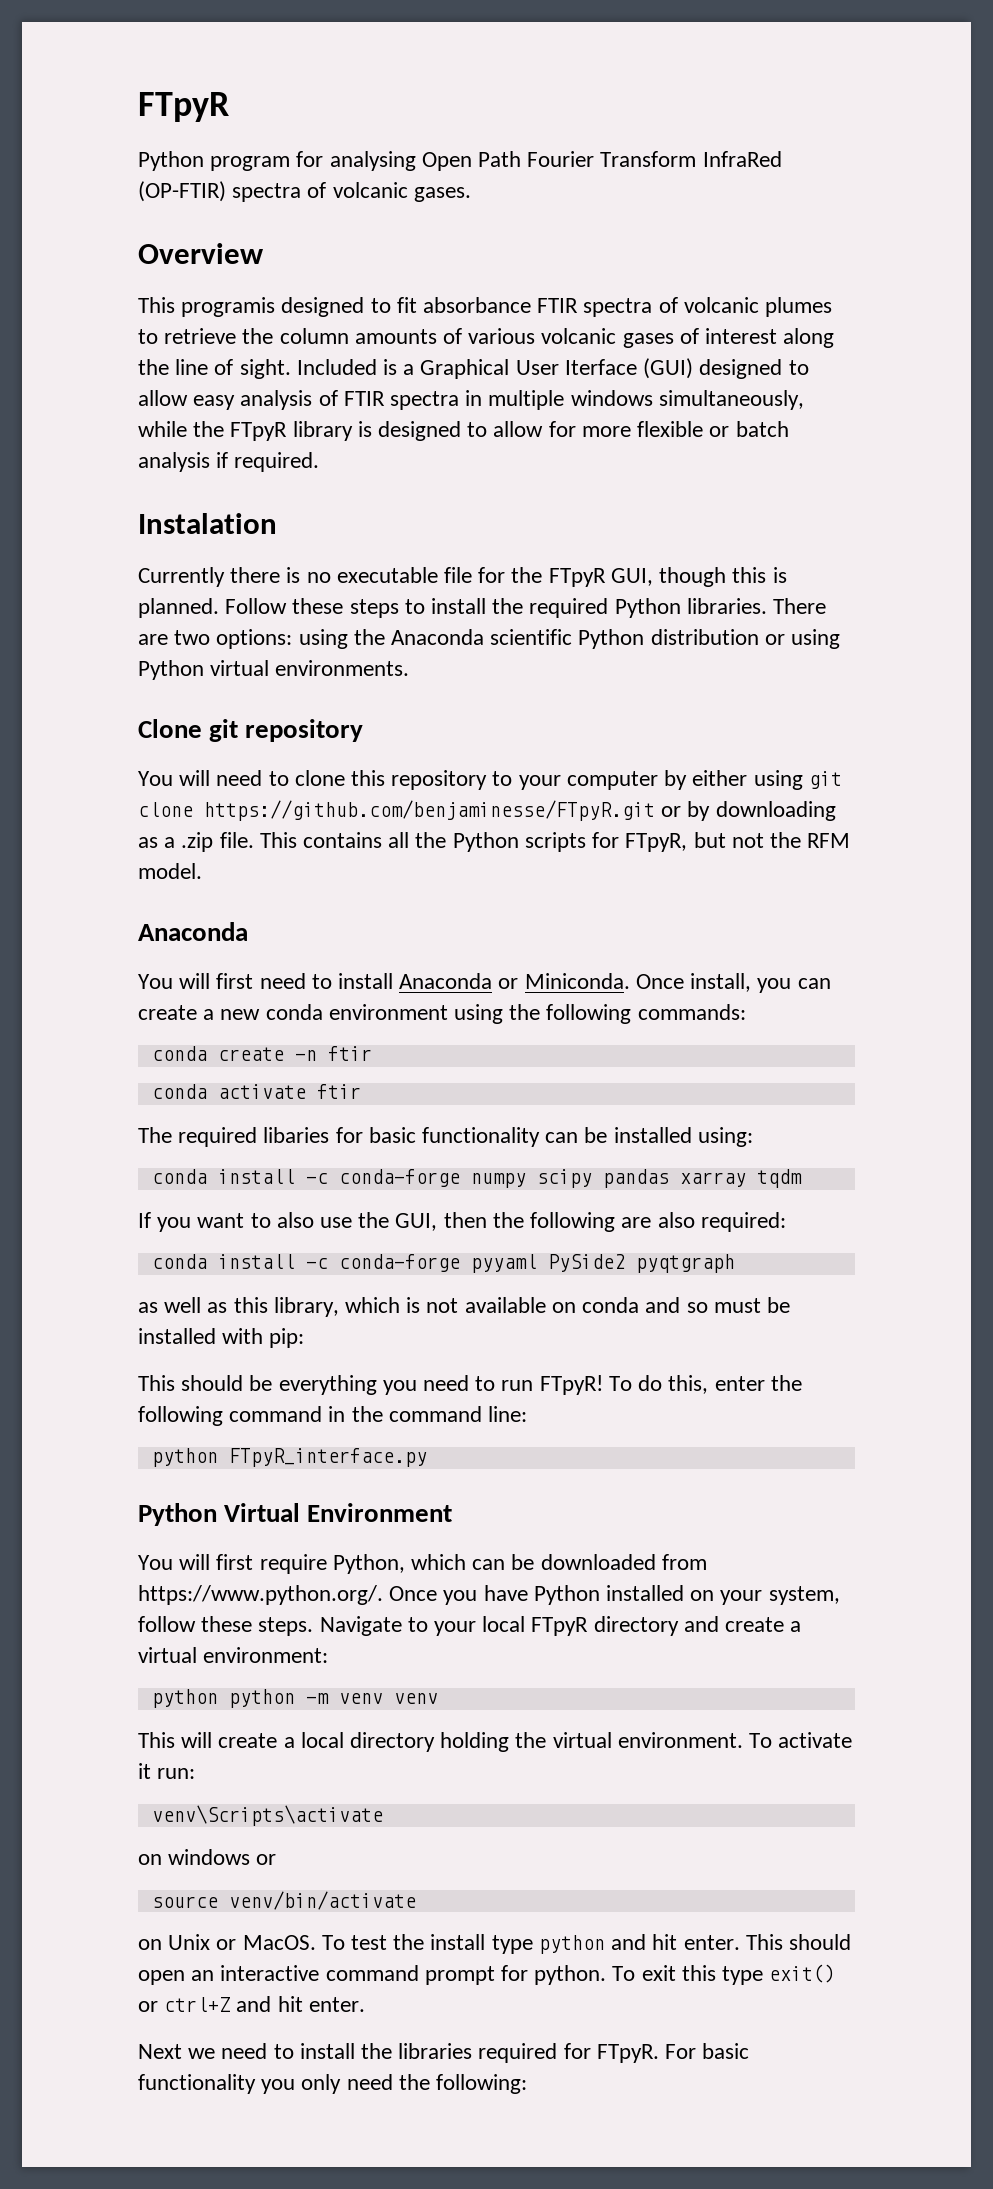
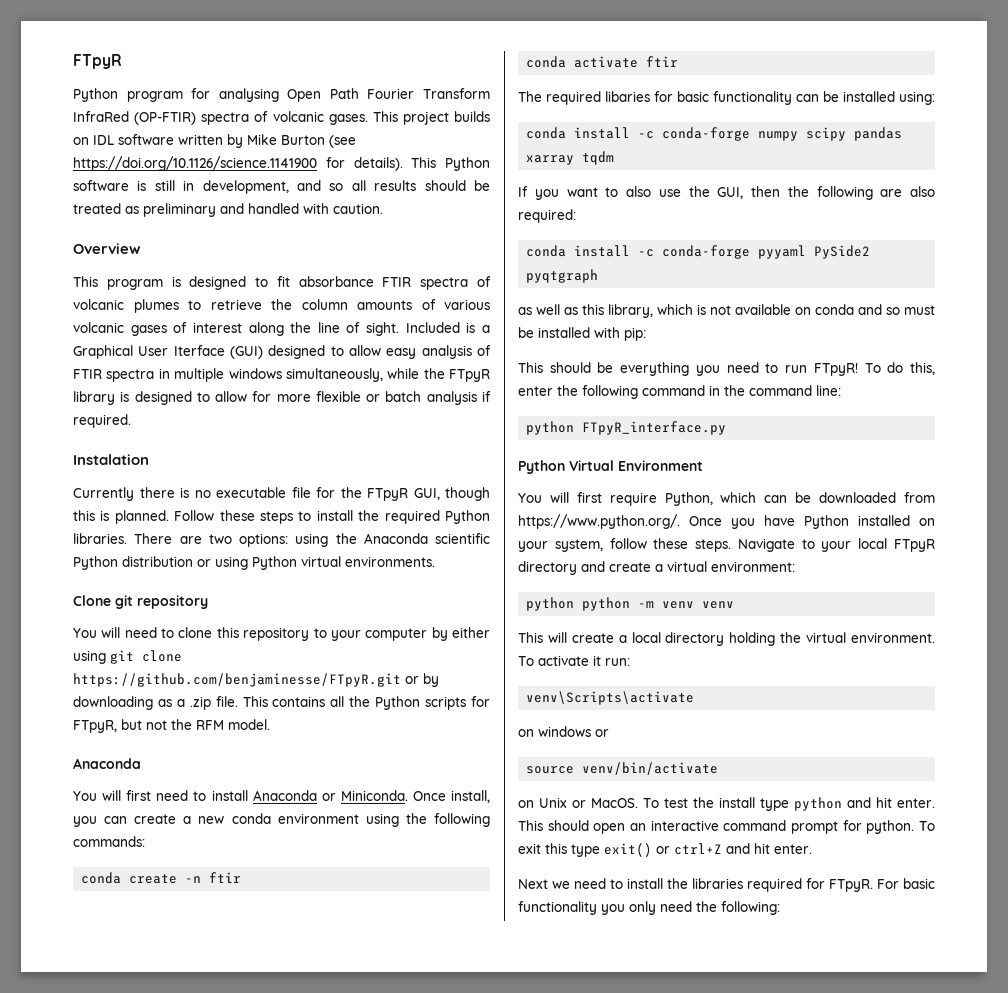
+ This project builds on IDL software written by Mike Burton (see https://doi.org/10.1126/science.1141900 for details). This Python software is still in development, and so all results should be treated as preliminary and handled with caution.
- This programis designed to fit absorbance FTIR spectra of volcanic plumes to retrieve the column amounts of various volcanic gases of interest along the line of sight.
+ This program is designed to fit absorbance FTIR spectra of volcanic plumes to retrieve the column amounts of various volcanic gases of interest along the line of sight.

